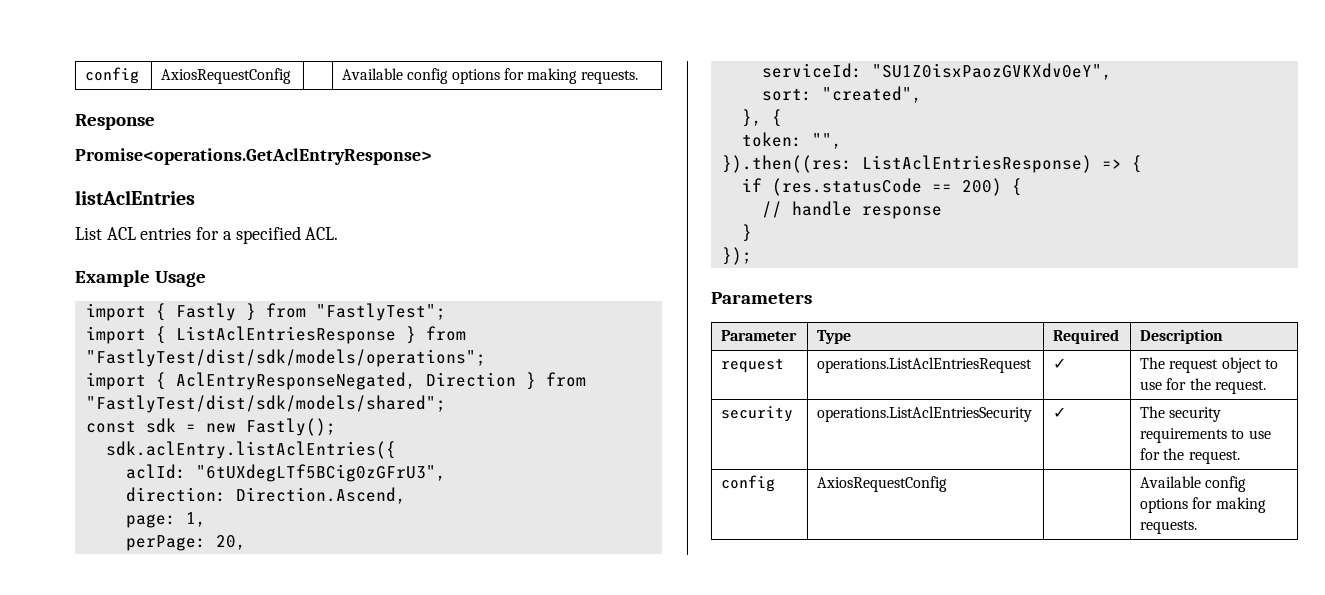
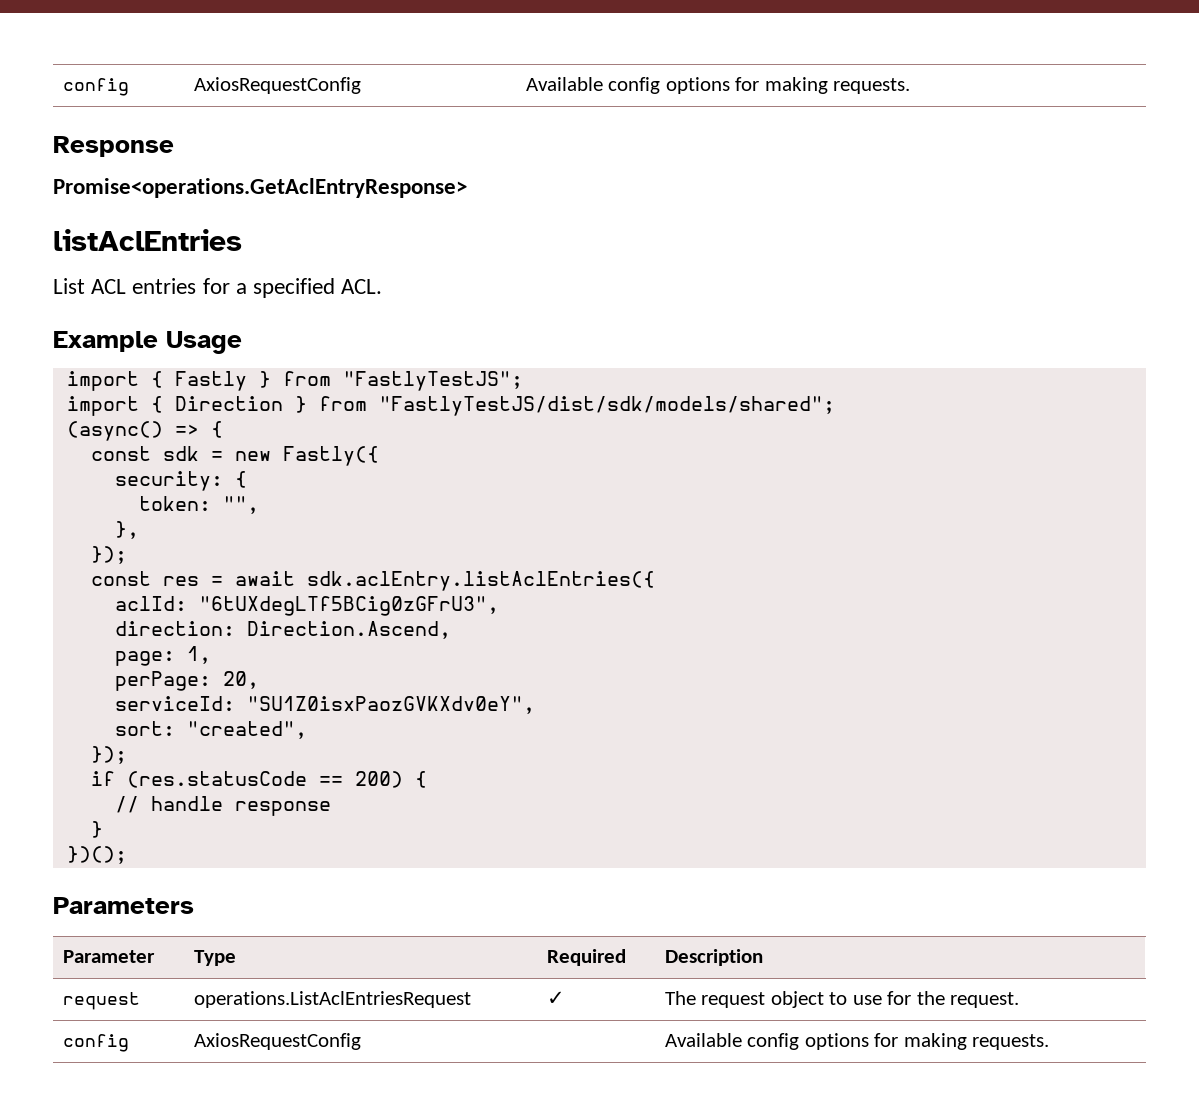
- import { Fastly } from "FastlyTest";
- import { ListAclEntriesResponse } from "FastlyTest/dist/sdk/models/operations";
- import { AclEntryResponseNegated, Direction } from "FastlyTest/dist/sdk/models/shared";
- const sdk = new Fastly();
- sdk.aclEntry.listAclEntries({
+ import { Fastly } from "FastlyTestJS";
+ import { Direction } from "FastlyTestJS/dist/sdk/models/shared";
+ (async() => {
+ const sdk = new Fastly({
+ security: {
+ token: "",
+ },
+ });
+ const res = await sdk.aclEntry.listAclEntries({
  sort: "created",
- }, {
- token: "",
- }).then((res: ListAclEntriesResponse) => {
+ });
- });
+ })();
- security | operations.ListAclEntriesSecurity | ✓ | The security requirements to use for the request.

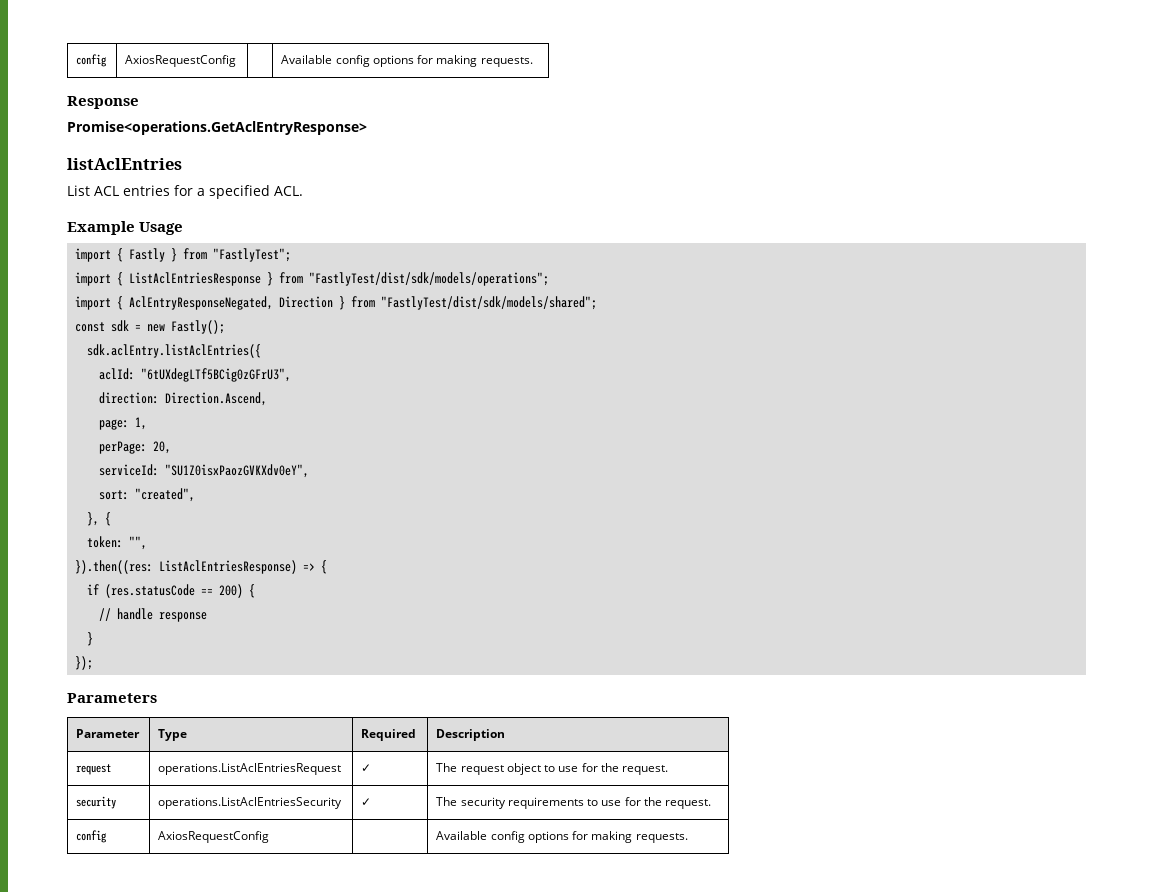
- import { Fastly } from "FastlyTestJS";
- import { Direction } from "FastlyTestJS/dist/sdk/models/shared";
- (async() => {
- const sdk = new Fastly({
- security: {
- token: "",
- },
- });
- const res = await sdk.aclEntry.listAclEntries({
+ import { Fastly } from "FastlyTest";
+ import { ListAclEntriesResponse } from "FastlyTest/dist/sdk/models/operations";
+ import { AclEntryResponseNegated, Direction } from "FastlyTest/dist/sdk/models/shared";
+ const sdk = new Fastly();
+ sdk.aclEntry.listAclEntries({
  sort: "created",
- });
+ }, {
+ token: "",
+ }).then((res: ListAclEntriesResponse) => {
- })();
+ });
+ security | operations.ListAclEntriesSecurity | ✓ | The security requirements to use for the request.

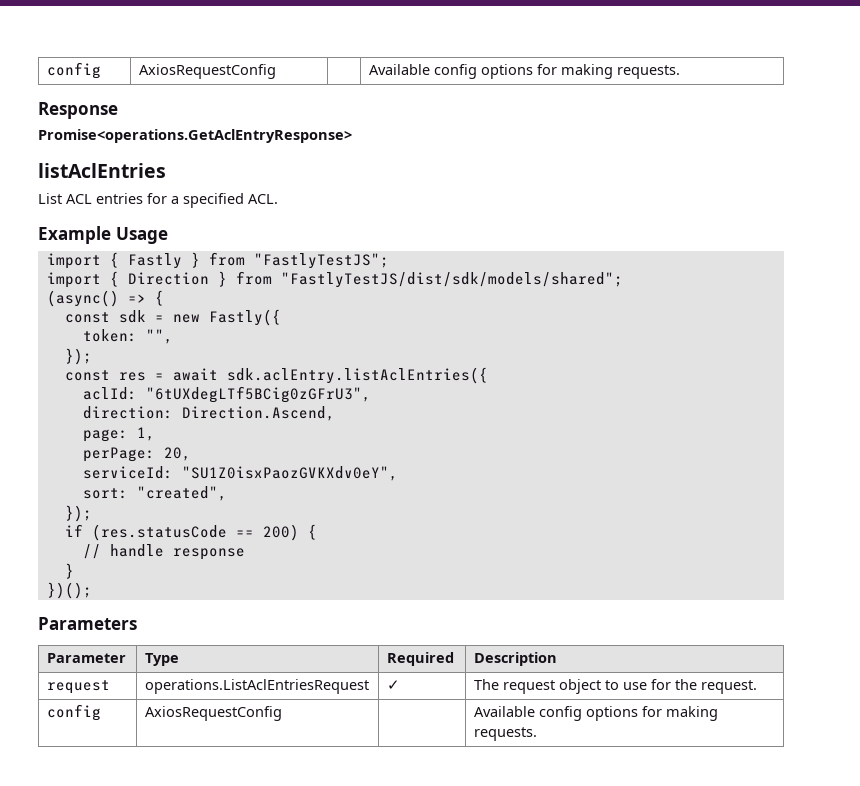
- import { Fastly } from "FastlyTest";
- import { ListAclEntriesResponse } from "FastlyTest/dist/sdk/models/operations";
- import { AclEntryResponseNegated, Direction } from "FastlyTest/dist/sdk/models/shared";
- const sdk = new Fastly();
- sdk.aclEntry.listAclEntries({
+ import { Fastly } from "FastlyTestJS";
+ import { Direction } from "FastlyTestJS/dist/sdk/models/shared";
+ (async() => {
+ const sdk = new Fastly({
+ token: "",
+ });
+ const res = await sdk.aclEntry.listAclEntries({
  sort: "created",
- }, {
- token: "",
- }).then((res: ListAclEntriesResponse) => {
+ });
- });
+ })();
- security | operations.ListAclEntriesSecurity | ✓ | The security requirements to use for the request.

